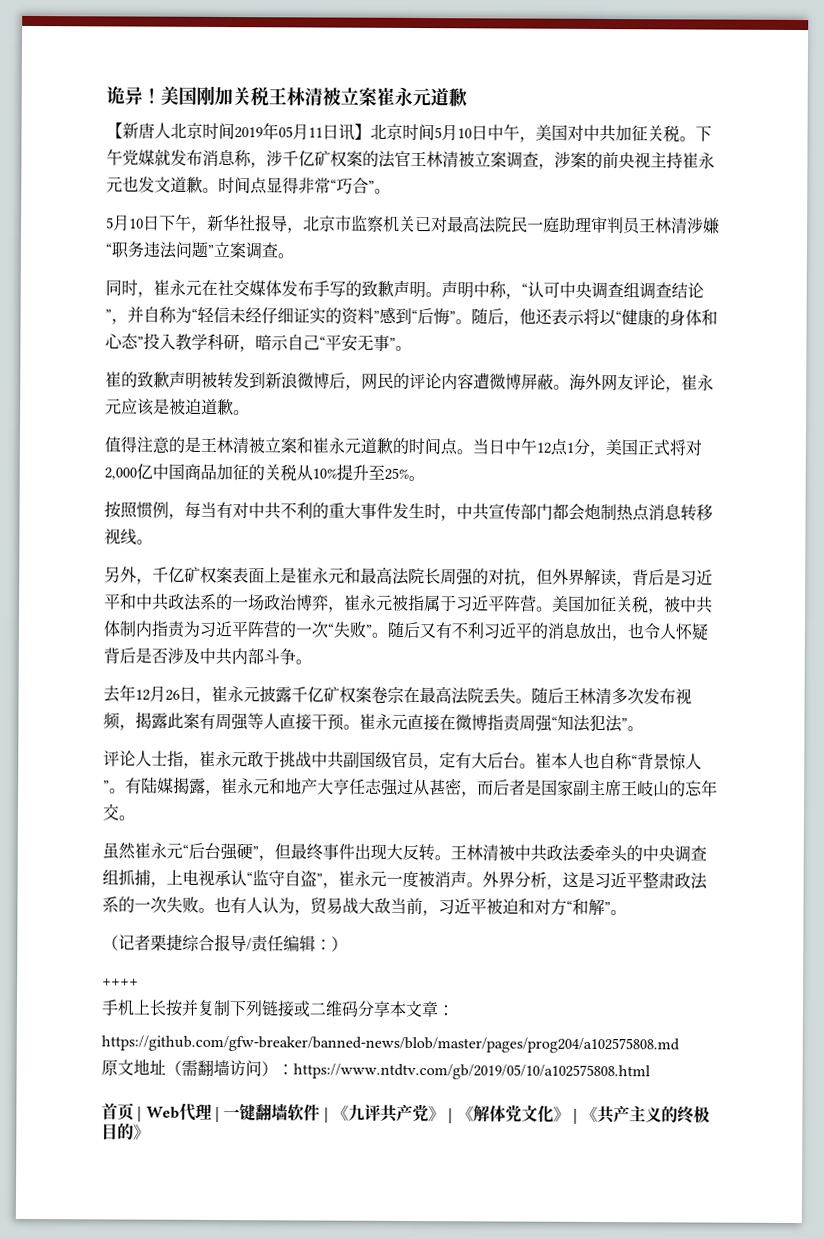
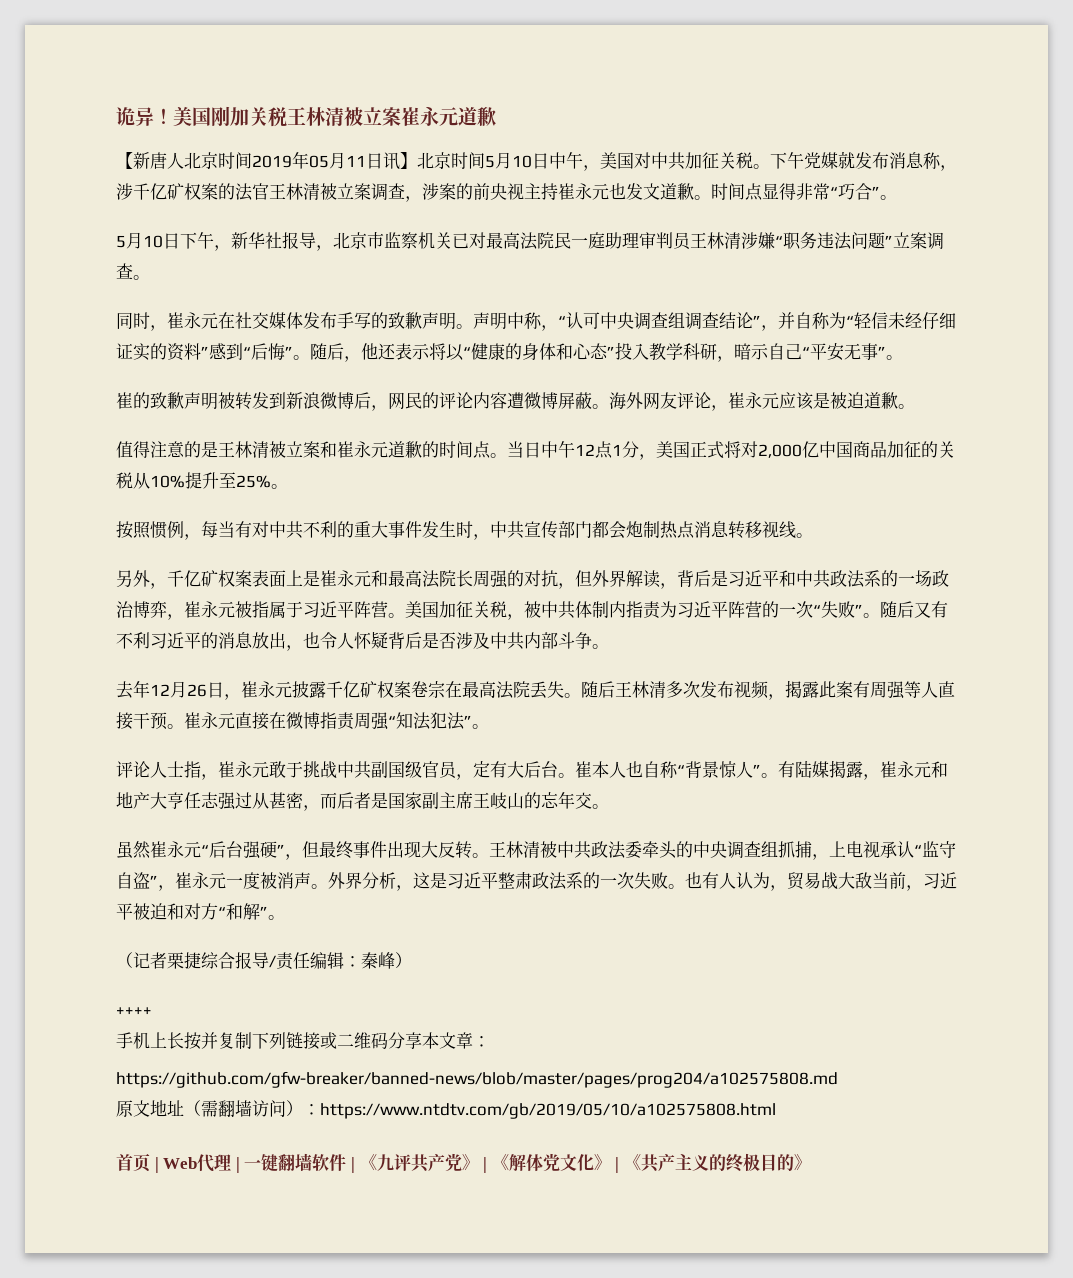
- （记者栗捷综合报导/责任编辑：）
+ （记者栗捷综合报导/责任编辑：秦峰）

